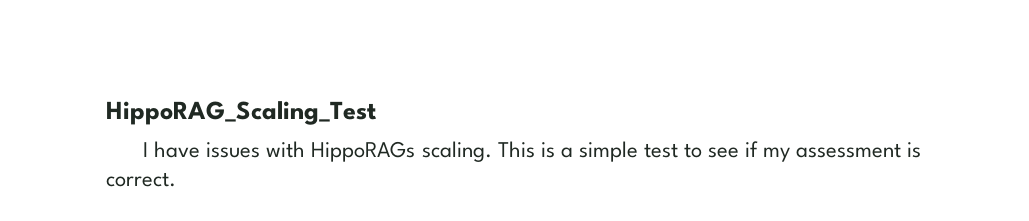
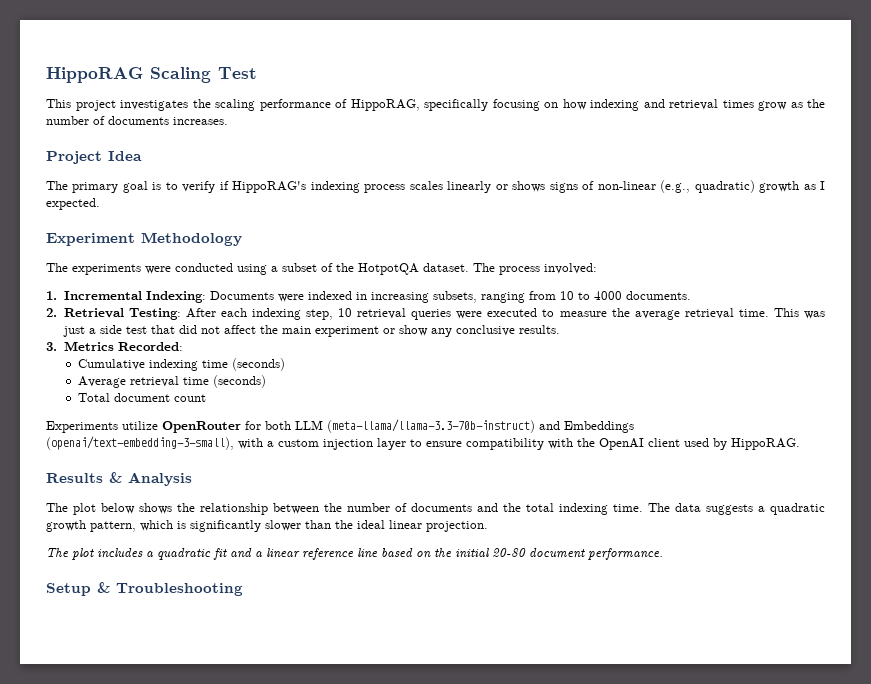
- HippoRAG_Scaling_Test
- I have issues with HippoRAGs scaling. This is a simple test to see if my assessment is correct.
+ HippoRAG Scaling Test
+ This project investigates the scaling performance of HippoRAG, specifically focusing on how indexing and retrieval times grow as the number of documents increases.
+ Project Idea
+ The primary goal is to verify if HippoRAG's indexing process scales linearly or shows signs of non-linear (e.g., quadratic) growth as I expected.
+ Experiment Methodology
+ The experiments were conducted using a subset of the HotpotQA dataset. The process involved:
+ 1. Incremental Indexing: Documents were indexed in increasing subsets, ranging from 10 to 4000 documents.
+ 2. Retrieval Testing: After each indexing step, 10 retrieval queries were executed to measure the average retrieval time. This was just a side test that did not affect the main experiment or show any conclusive results.
+ 3. Metrics Recorded:
+ Cumulative indexing time (seconds)
+ Average retrieval time (seconds)
+ Total document count
+ Experiments utilize OpenRouter for both LLM (meta-llama/llama-3.3-70b-instruct) and Embeddings (openai/text-embedding-3-small), with a custom injection layer to ensure compatibility with the OpenAI client used by HippoRAG.
+ Results & Analysis
+ The plot below shows the relationship between the number of documents and the total indexing time. The data suggests a quadratic growth pattern, which is significantly slower than the ideal linear projection.
+ The plot includes a quadratic fit and a linear reference line based on the initial 20-80 document performance.
+ Setup & Troubleshooting

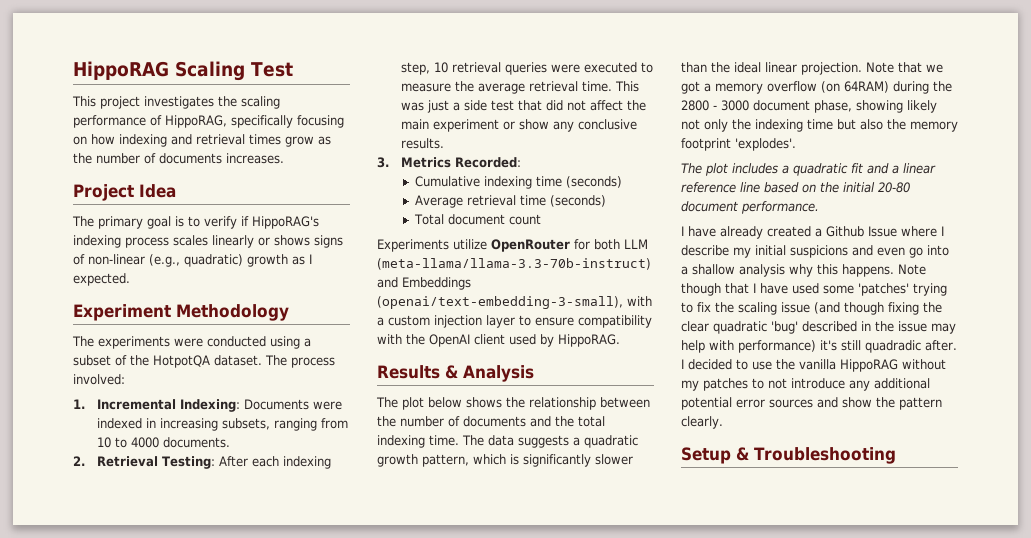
+ Note that we got a memory overflow (on 64RAM) during the 2800 - 3000 document phase, showing likely not only the indexing time but also the memory footprint 'explodes'.
+ I have already created a Github Issue where I describe my initial suspicions and even go into a shallow analysis why this happens. Note though that I have used some 'patches' trying to fix the scaling issue (and though fixing the clear quadratic 'bug' described in the issue may help with performance) it's still quadradic after. I decided to use the vanilla HippoRAG without my patches to not introduce any additional potential error sources and show the pattern clearly.

